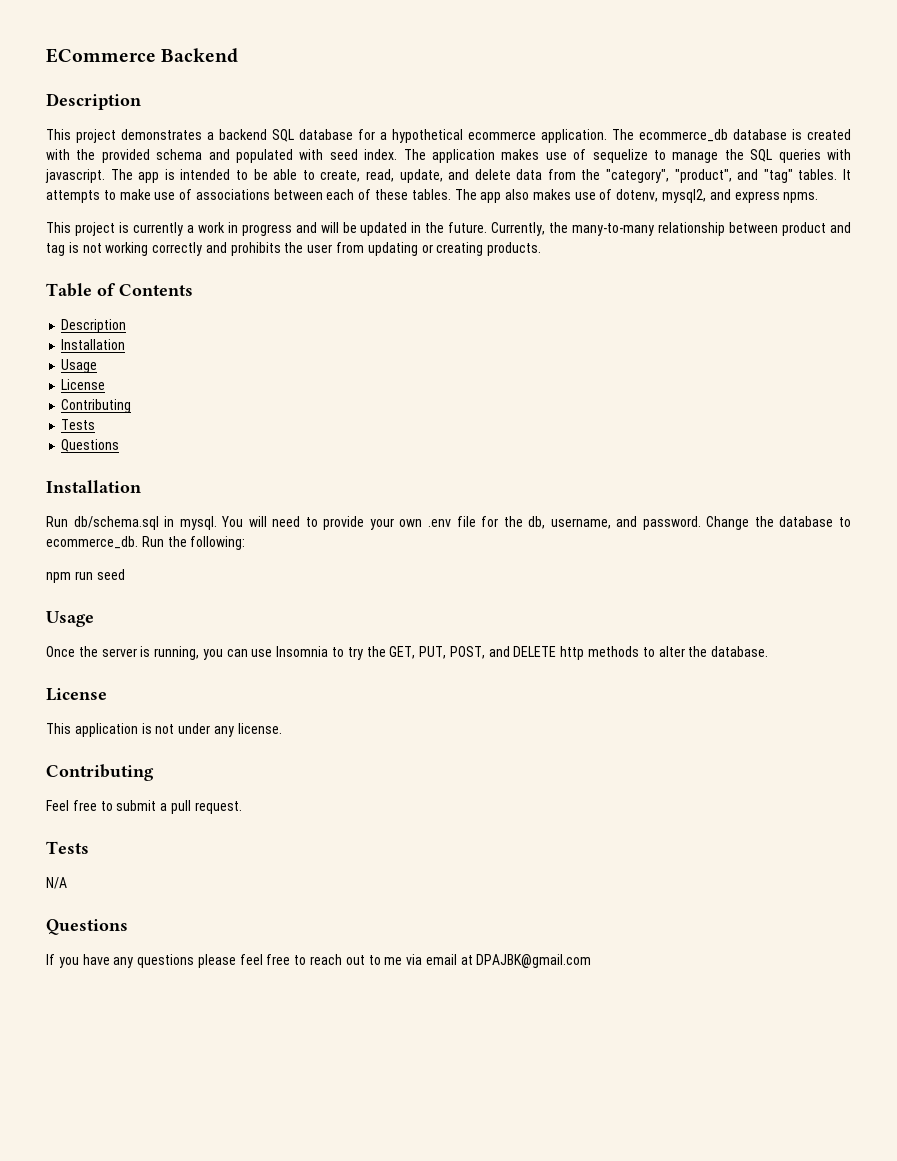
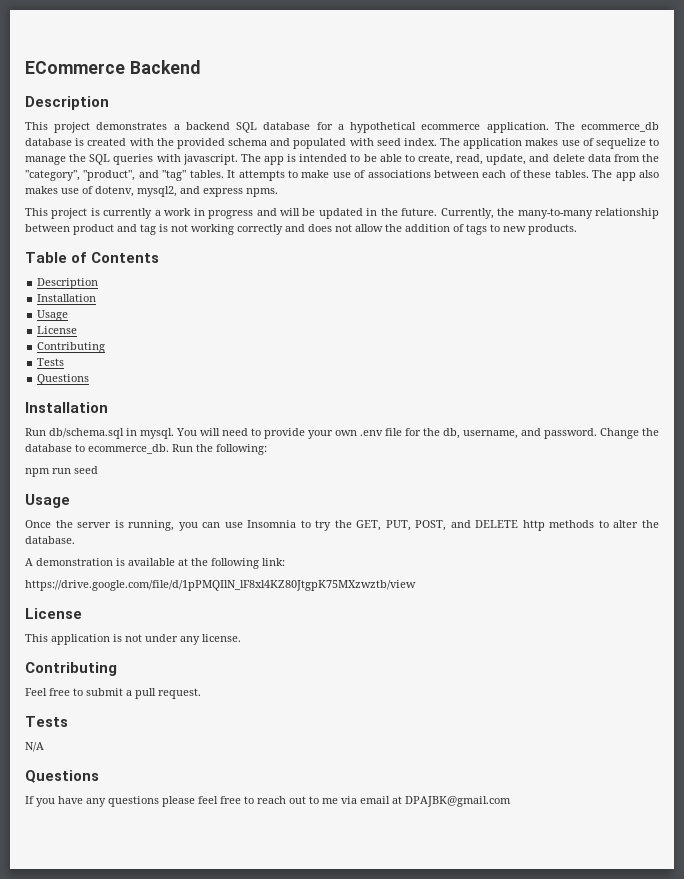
- Currently, the many-to-many relationship between product and tag is not working correctly and prohibits the user from updating or creating products.
+ Currently, the many-to-many relationship between product and tag is not working correctly and does not allow the addition of tags to new products.
+ A demonstration is available at the following link:
+ https://drive.google.com/file/d/1pPMQIlN_lF8xl4KZ80JtgpK75MXzwztb/view

